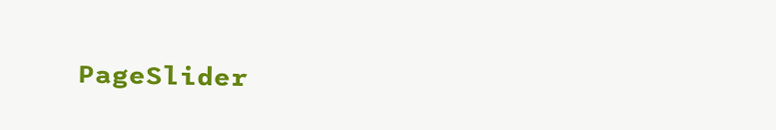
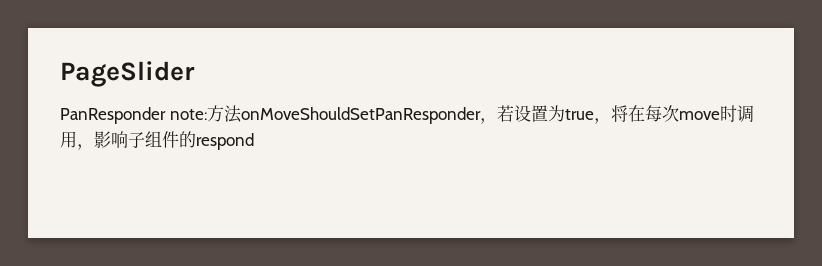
+ PanResponder note:方法onMoveShouldSetPanResponder，若设置为true，将在每次move时调用，影响子组件的respond

